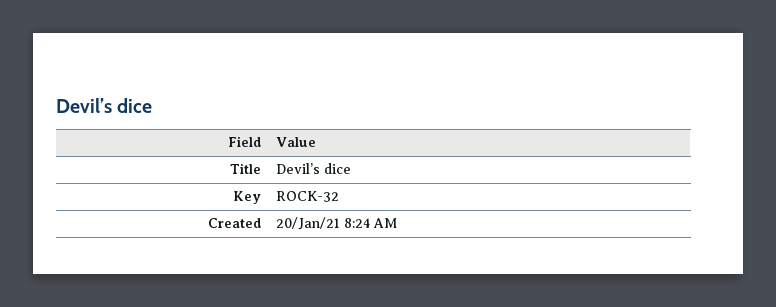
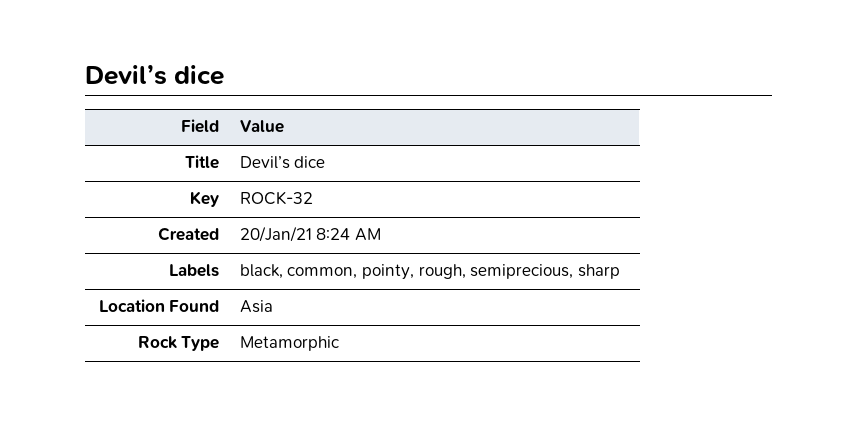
+ Labels | black, common, pointy, rough, semiprecious, sharp
+ Location Found | Asia
+ Rock Type | Metamorphic

